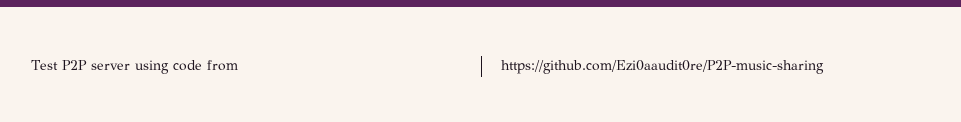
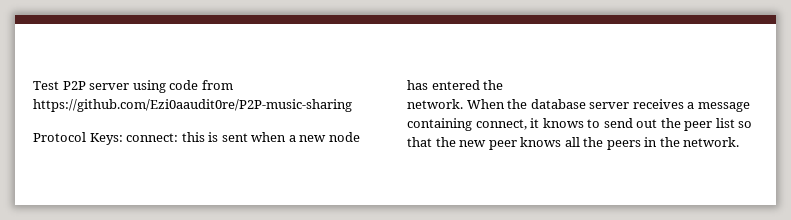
+ Protocol Keys: connect: this is sent when a new node has entered the
+ network. When the database server receives a message containing connect, it knows to send out the peer list so that the new peer knows all the peers in the network.

